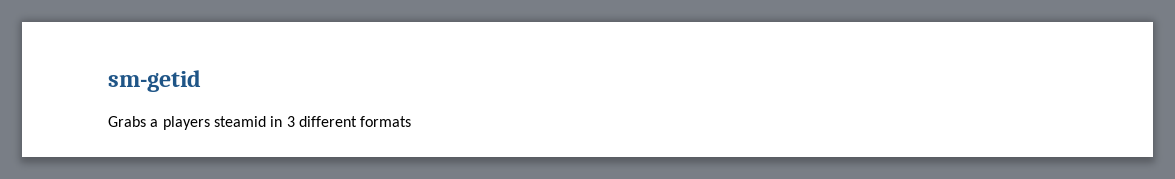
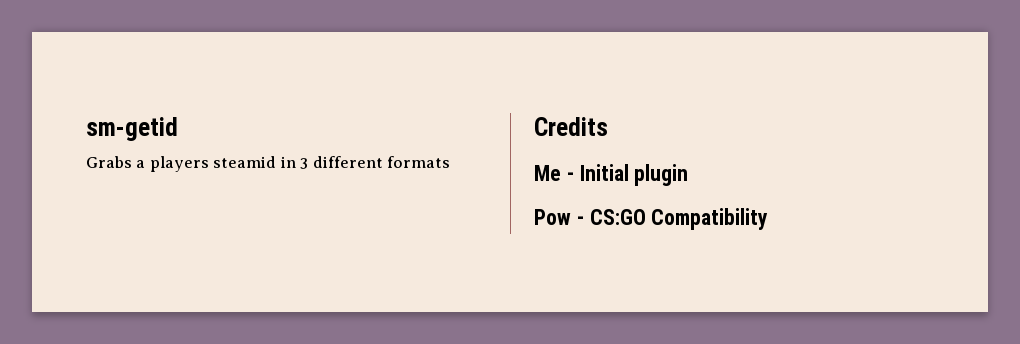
+ Credits
+ Me - Initial plugin
+ Pow - CS:GO Compatibility

